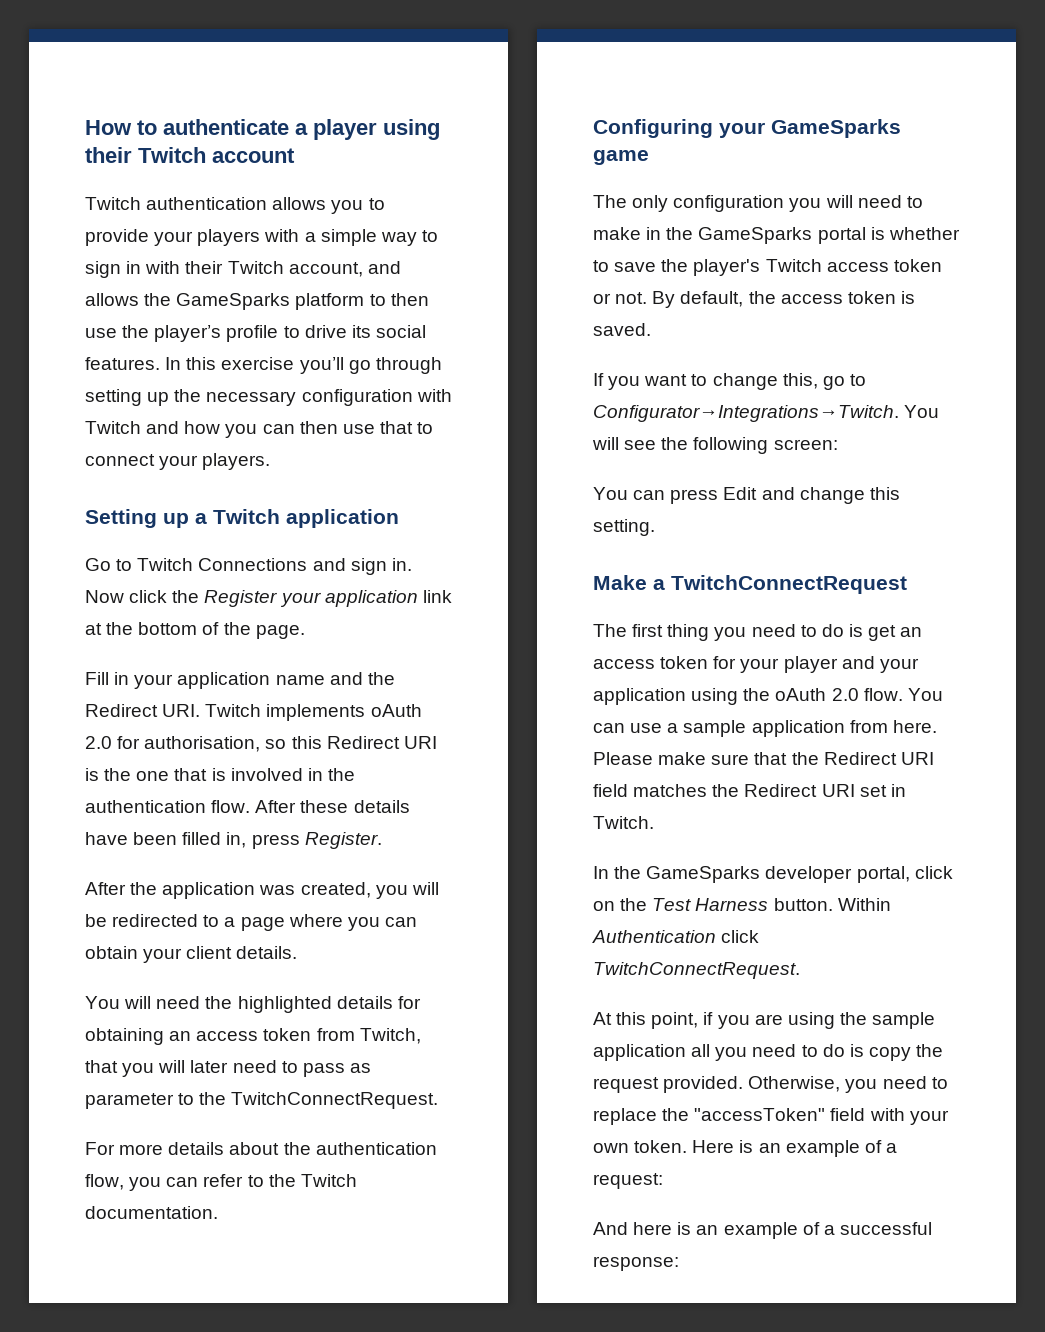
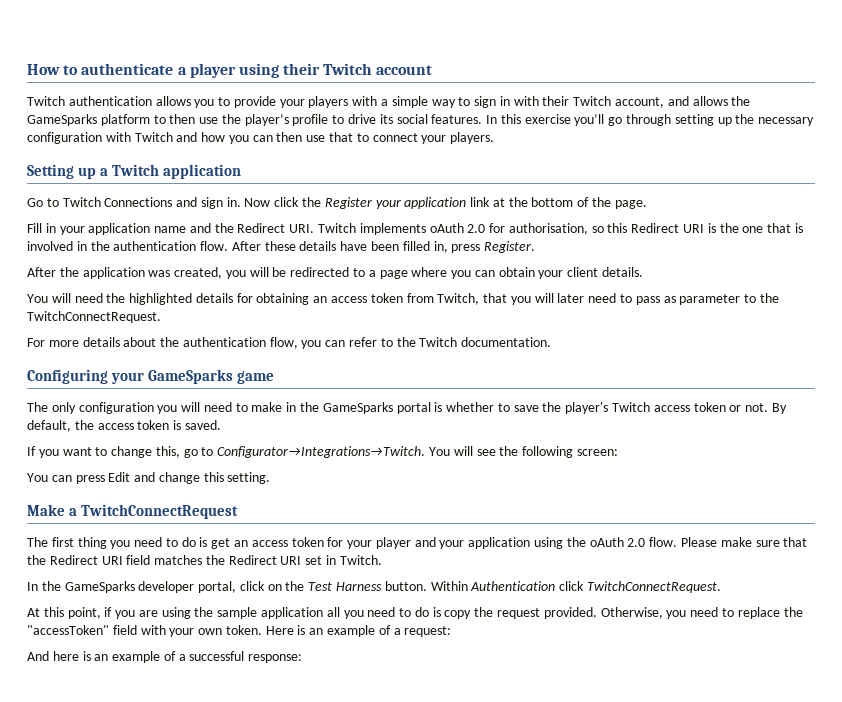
- You can use a sample application from here.

